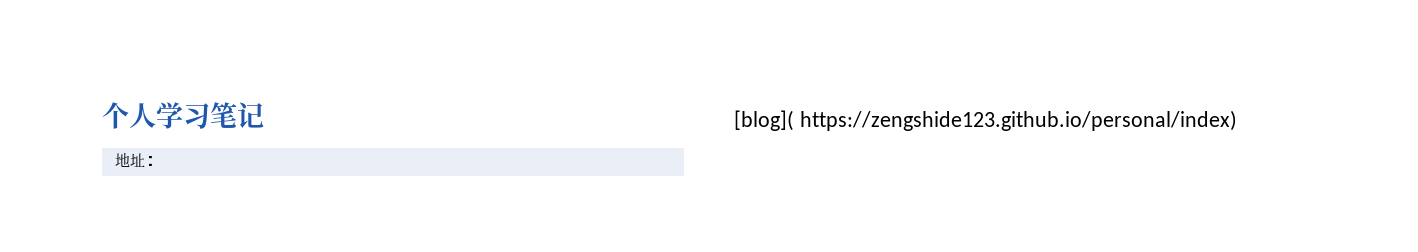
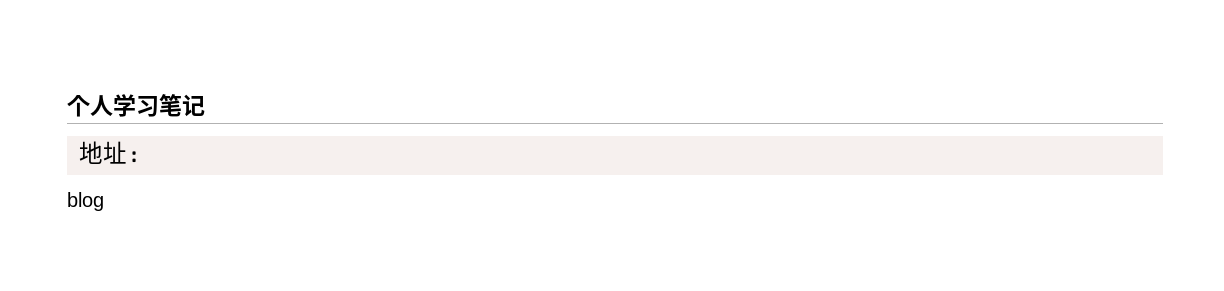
- [blog]( https://zengshide123.github.io/personal/index)
+ blog

